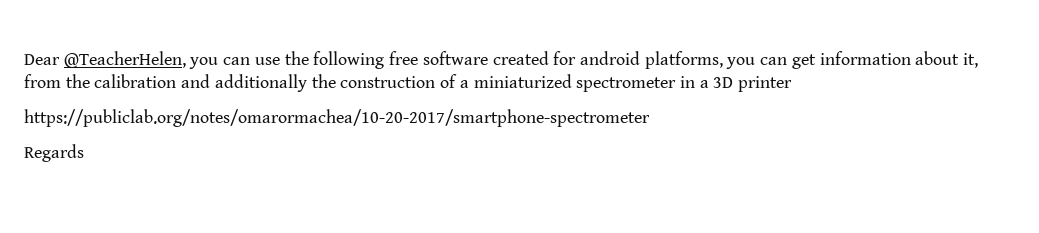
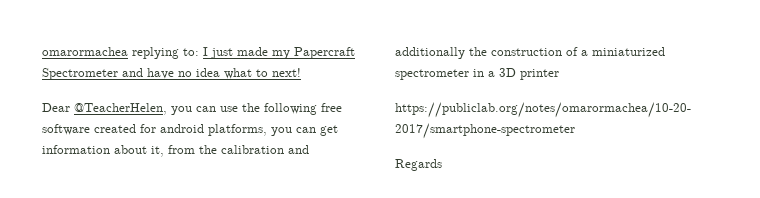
+ omarormachea replying to: I just made my Papercraft Spectrometer and have no idea what to next!

